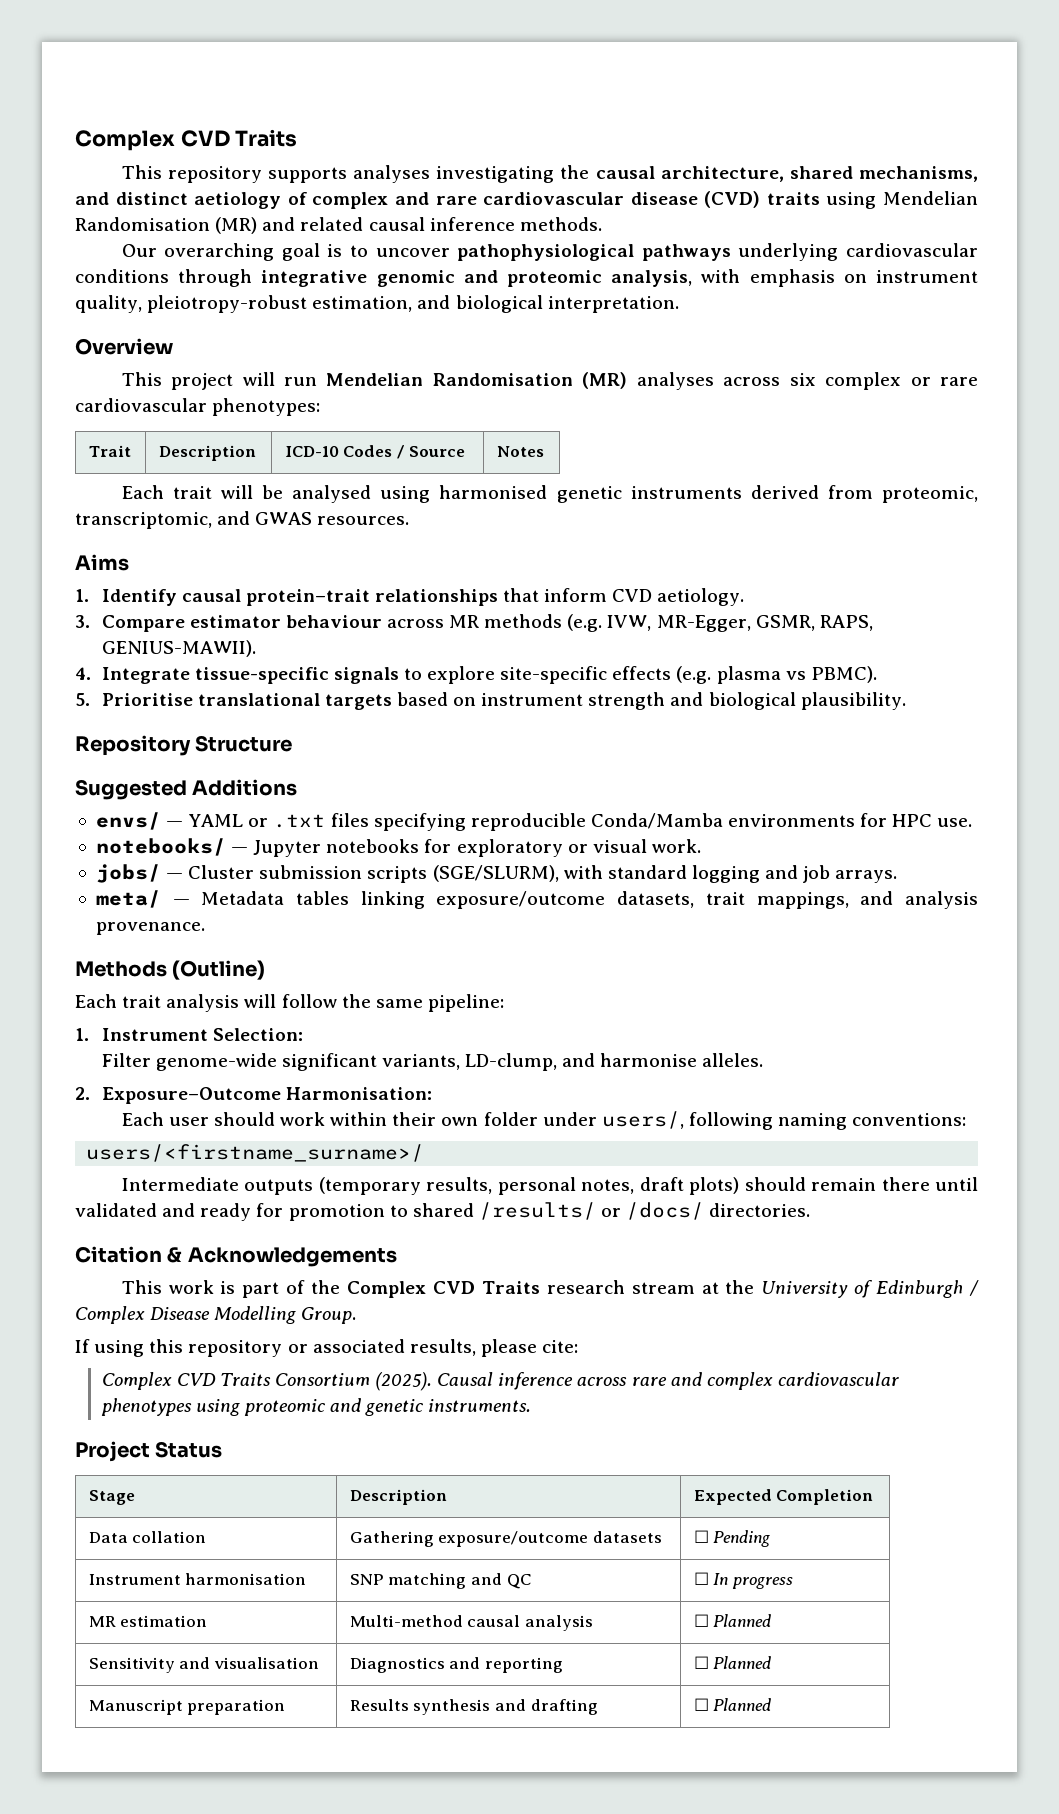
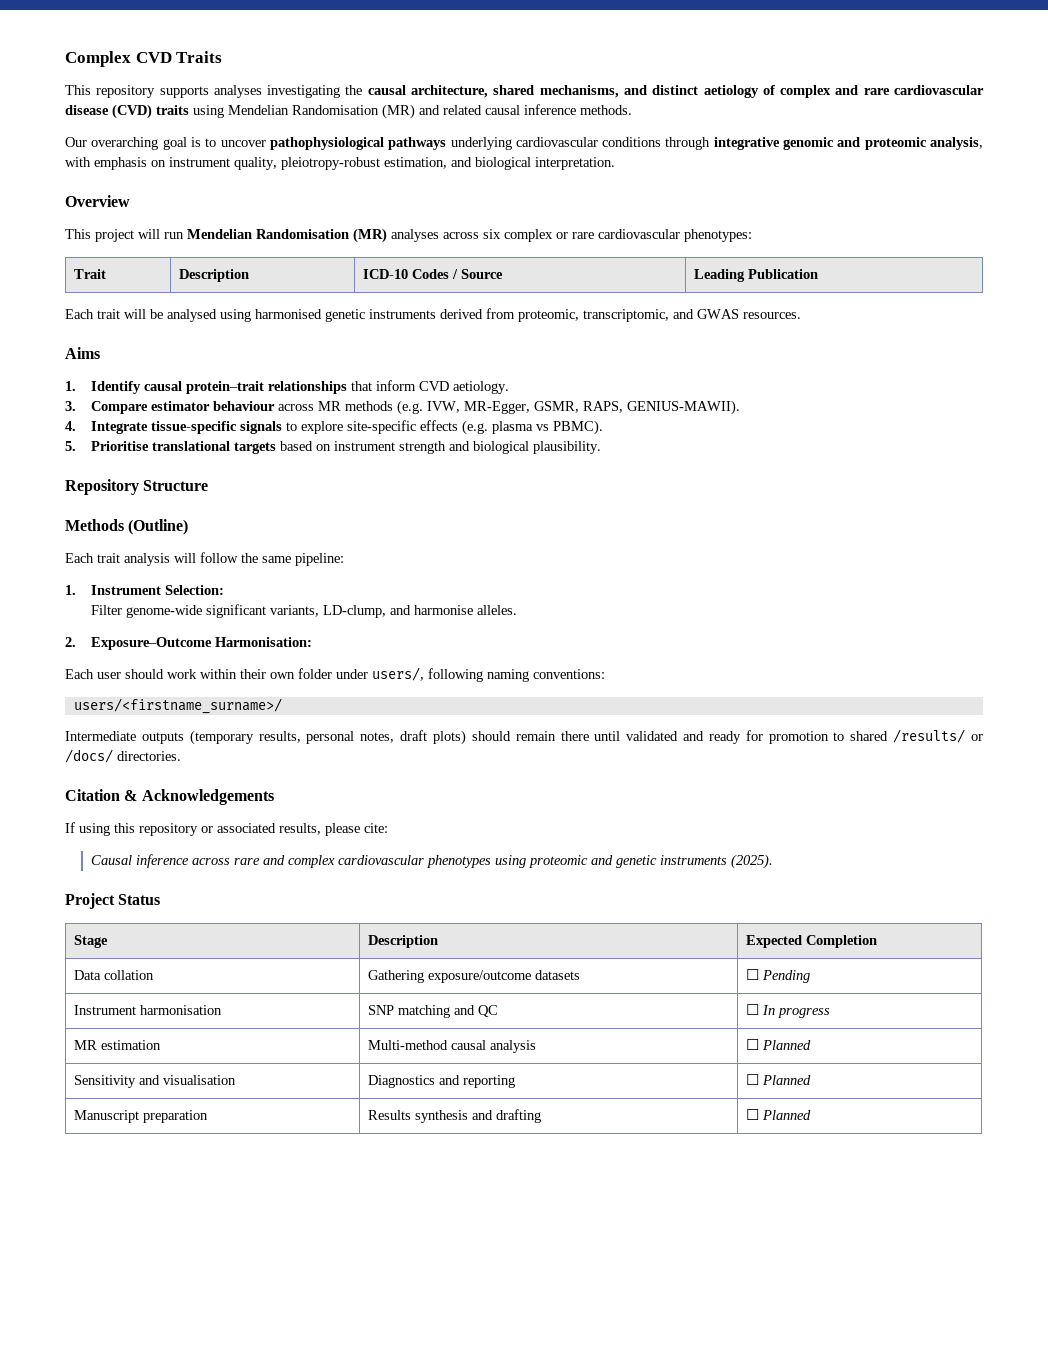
- Trait | Description | ICD-10 Codes / Source | Notes
+ Trait | Description | ICD-10 Codes / Source | Leading Publication
- Suggested Additions
- envs/ — YAML or .txt files specifying reproducible Conda/Mamba environments for HPC use.
- notebooks/ — Jupyter notebooks for exploratory or visual work.
- jobs/ — Cluster submission scripts (SGE/SLURM), with standard logging and job arrays.
- meta/ — Metadata tables linking exposure/outcome datasets, trait mappings, and analysis provenance.
- This work is part of the Complex CVD Traits research stream at the University of Edinburgh / Complex Disease Modelling Group.
- Complex CVD Traits Consortium (2025). Causal inference across rare and complex cardiovascular phenotypes using proteomic and genetic instruments.
+ Causal inference across rare and complex cardiovascular phenotypes using proteomic and genetic instruments (2025).

